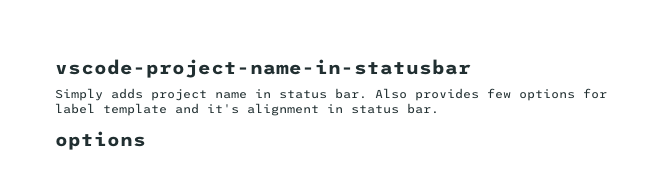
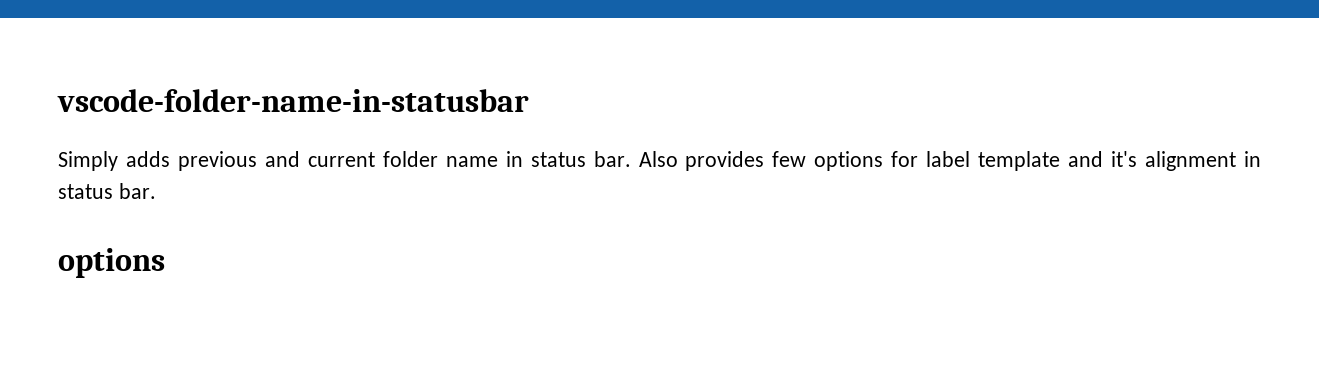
- vscode-project-name-in-statusbar
+ vscode-folder-name-in-statusbar
- Simply adds project name in status bar.
+ Simply adds previous and current folder name in status bar.

